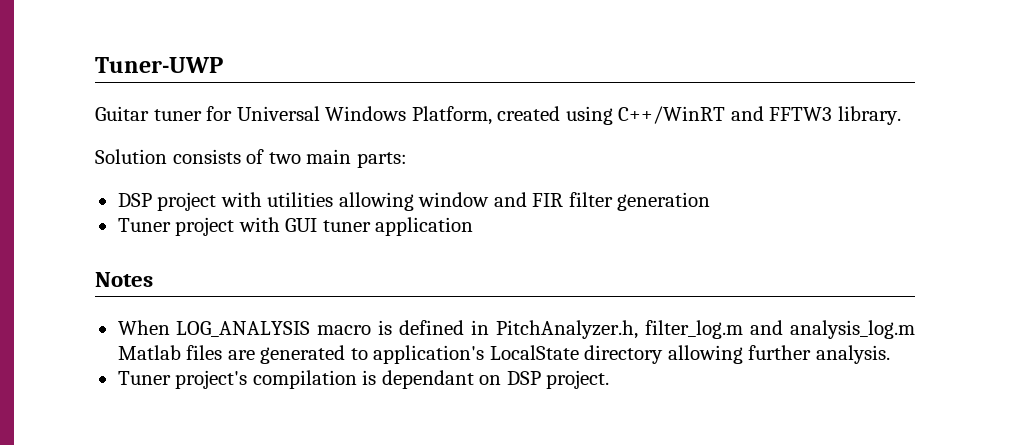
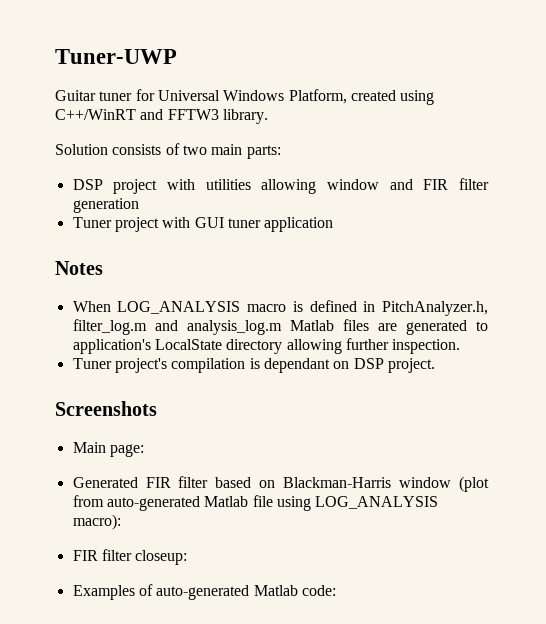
- When LOG_ANALYSIS macro is defined in PitchAnalyzer.h, filter_log.m and analysis_log.m Matlab files are generated to application's LocalState directory allowing further analysis.
+ When LOG_ANALYSIS macro is defined in PitchAnalyzer.h, filter_log.m and analysis_log.m Matlab files are generated to application's LocalState directory allowing further inspection.
+ Screenshots
+ Main page:
+ Generated FIR filter based on Blackman-Harris window (plot from auto-generated Matlab file using LOG_ANALYSIS macro):
+ FIR filter closeup:
+ Examples of auto-generated Matlab code:

